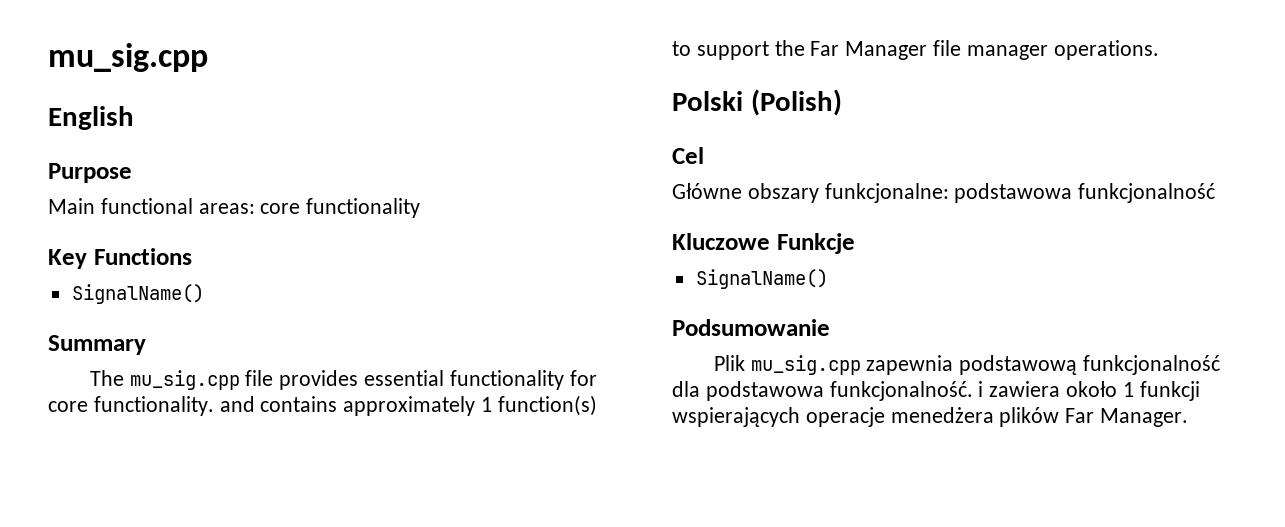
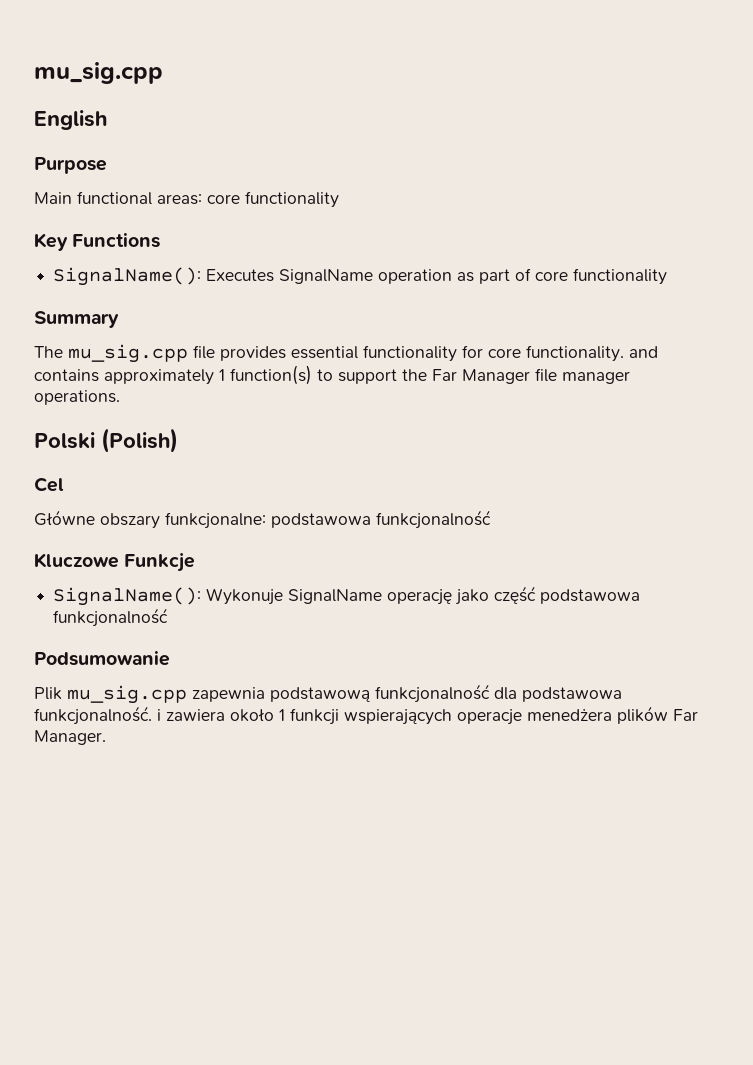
  Key Functions
- SignalName()
+ SignalName(): Executes SignalName operation as part of core functionality
  Kluczowe Funkcje
- SignalName()
+ SignalName(): Wykonuje SignalName operację jako część podstawowa funkcjonalność

